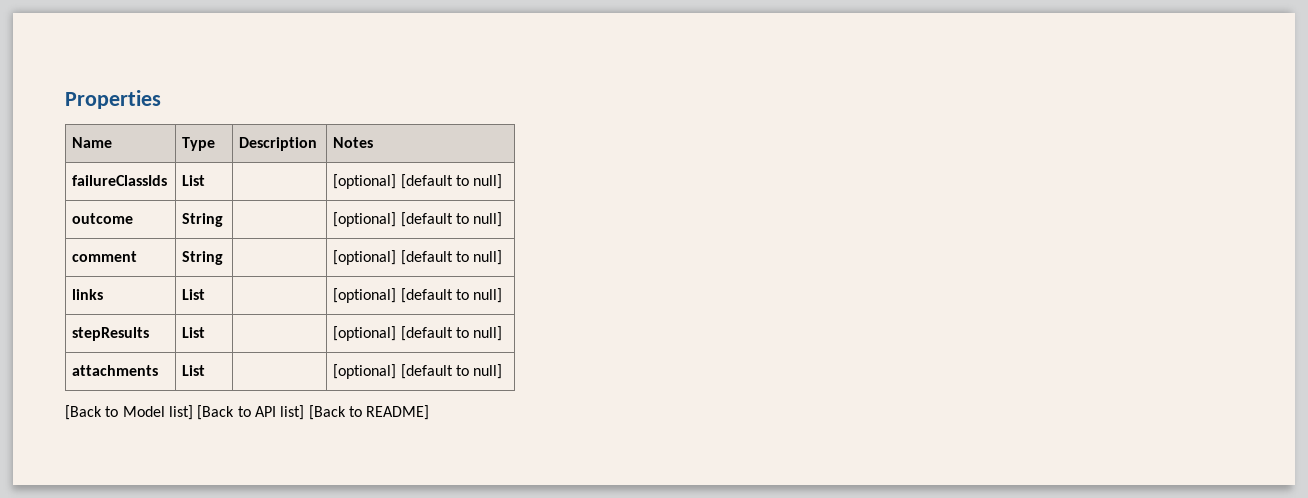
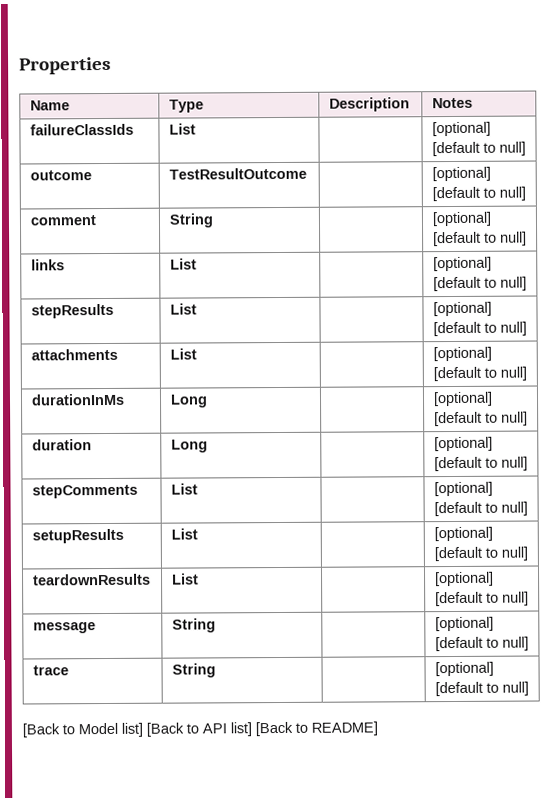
- outcome | String | | [optional] [default to null]
+ outcome | TestResultOutcome | | [optional] [default to null]
+ durationInMs | Long | | [optional] [default to null]
+ duration | Long | | [optional] [default to null]
+ stepComments | List | | [optional] [default to null]
+ setupResults | List | | [optional] [default to null]
+ teardownResults | List | | [optional] [default to null]
+ message | String | | [optional] [default to null]
+ trace | String | | [optional] [default to null]

